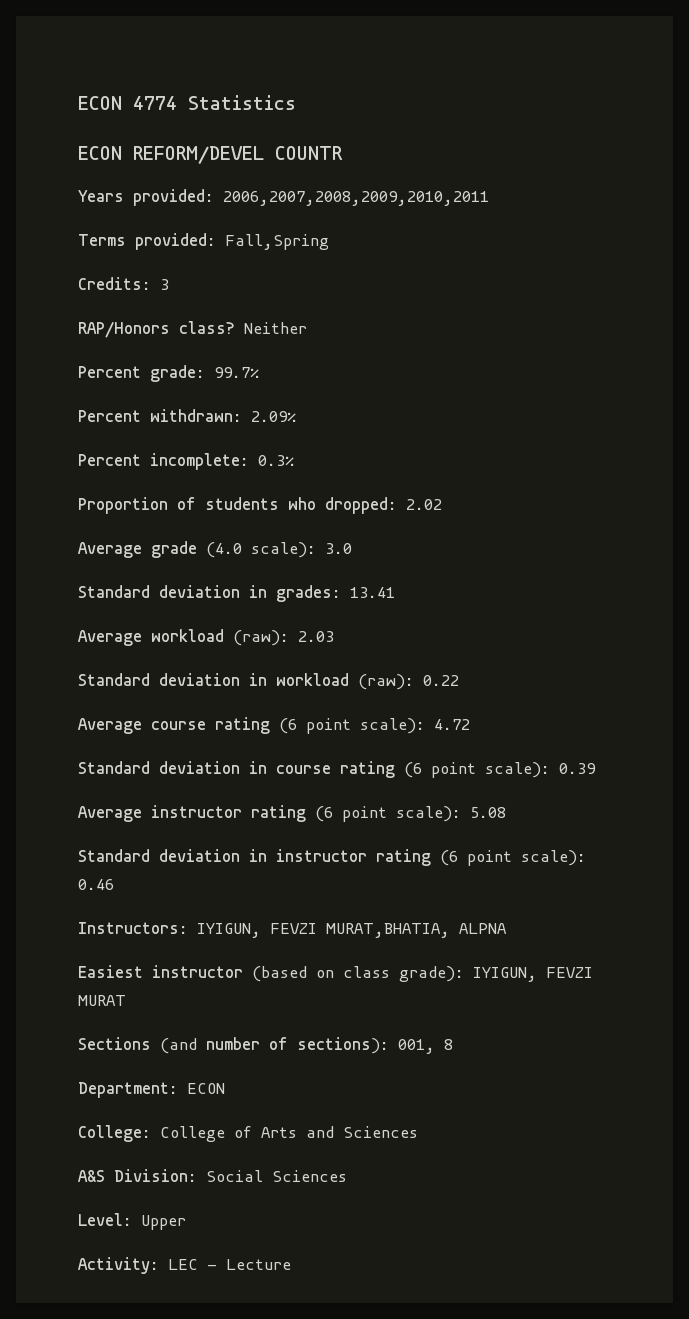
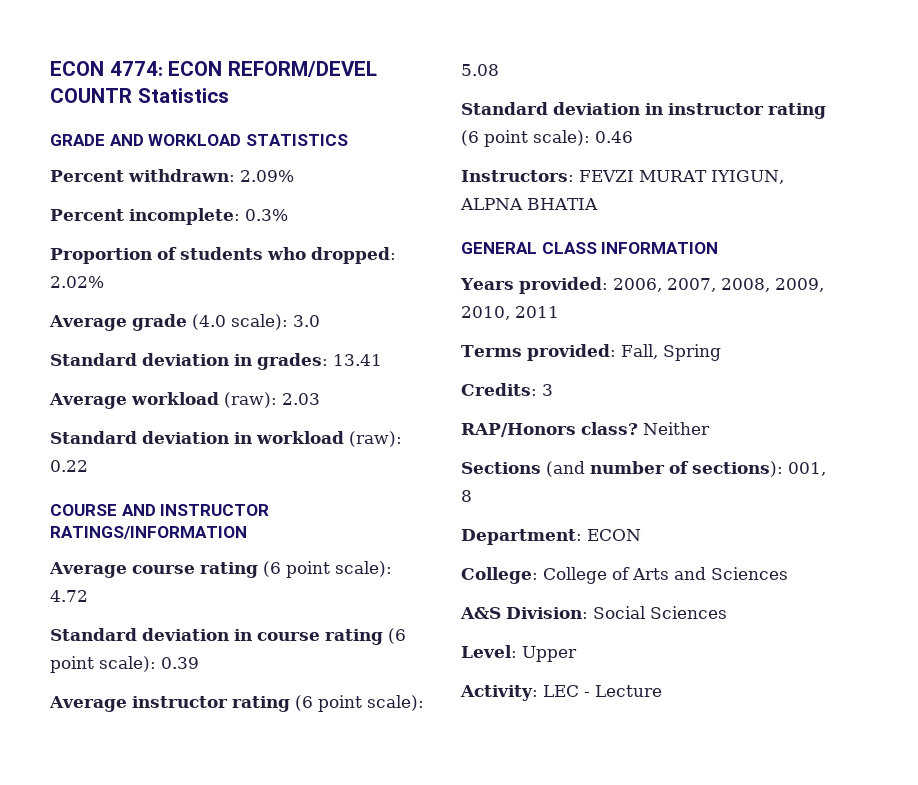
- ECON 4774 Statistics
- ECON REFORM/DEVEL COUNTR
- Years provided: 2006,2007,2008,2009,2010,2011
- Terms provided: Fall,Spring
- Credits: 3
- RAP/Honors class? Neither
- Percent grade: 99.7%
+ ECON 4774: ECON REFORM/DEVEL COUNTR Statistics
+ GRADE AND WORKLOAD STATISTICS
- Proportion of students who dropped: 2.02
+ Proportion of students who dropped: 2.02%
+ COURSE AND INSTRUCTOR RATINGS/INFORMATION
- Instructors: IYIGUN, FEVZI MURAT,BHATIA, ALPNA
- Easiest instructor (based on class grade): IYIGUN, FEVZI MURAT
+ Instructors: FEVZI MURAT IYIGUN, ALPNA BHATIA
+ GENERAL CLASS INFORMATION
+ Years provided: 2006, 2007, 2008, 2009, 2010, 2011
+ Terms provided: Fall, Spring
+ Credits: 3
+ RAP/Honors class? Neither

